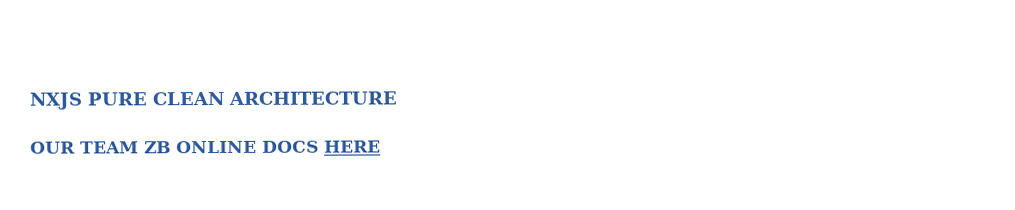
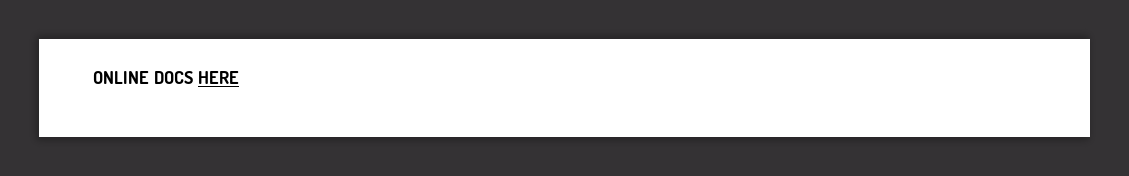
- NXJS PURE CLEAN ARCHITECTURE
- OUR TEAM ZB ONLINE DOCS HERE
+ ONLINE DOCS HERE

